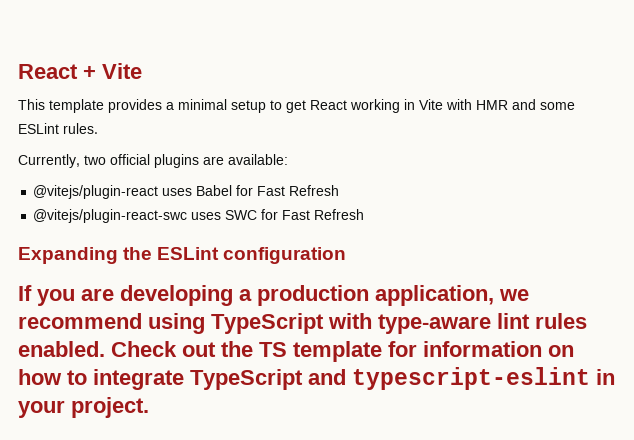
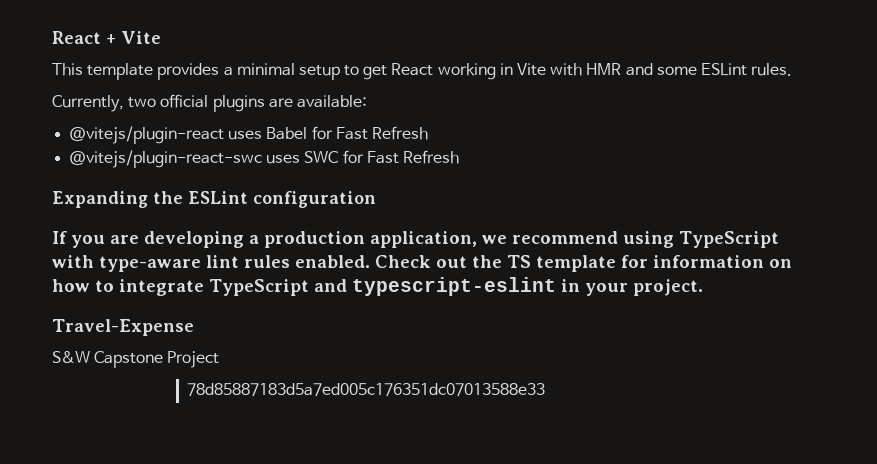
+ Travel-Expense
+ S&W Capstone Project
+ 78d85887183d5a7ed005c176351dc07013588e33

